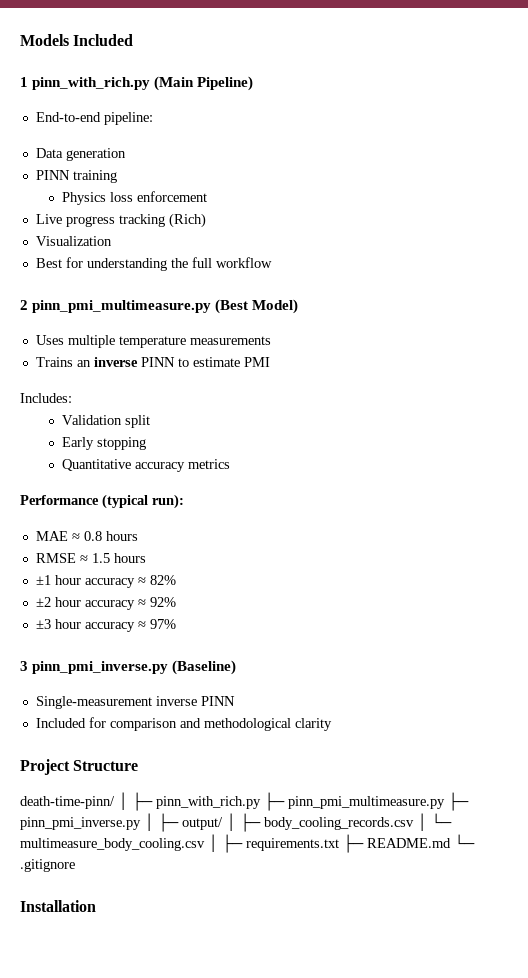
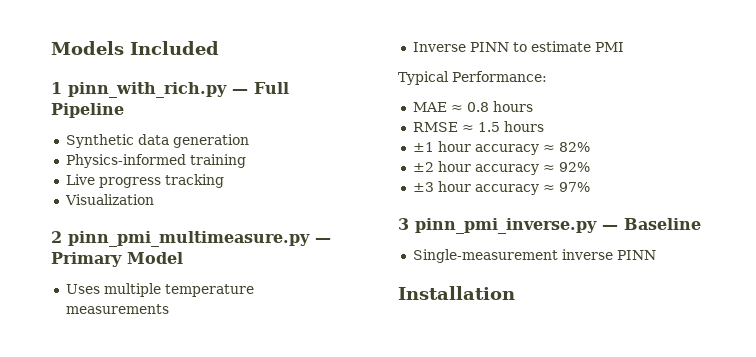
- 1 pinn_with_rich.py (Main Pipeline)
- End-to-end pipeline:
- Data generation
+ 1 pinn_with_rich.py — Full Pipeline
+ Synthetic data generation
- PINN training
+ Physics-informed training
- Physics loss enforcement
- Live progress tracking (Rich)
+ Live progress tracking
- Best for understanding the full workflow
- 2 pinn_pmi_multimeasure.py (Best Model)
+ 2 pinn_pmi_multimeasure.py — Primary Model
- Trains an inverse PINN to estimate PMI
+ Inverse PINN to estimate PMI
- Includes:
- Validation split
- Early stopping
- Quantitative accuracy metrics
- Performance (typical run):
+ Typical Performance:
- 3 pinn_pmi_inverse.py (Baseline)
+ 3 pinn_pmi_inverse.py — Baseline
- Included for comparison and methodological clarity
- Project Structure
- death-time-pinn/ │ ├─ pinn_with_rich.py ├─ pinn_pmi_multimeasure.py ├─ pinn_pmi_inverse.py │ ├─ output/ │ ├─ body_cooling_records.csv │ └─ multimeasure_body_cooling.csv │ ├─ requirements.txt ├─ README.md └─ .gitignore

